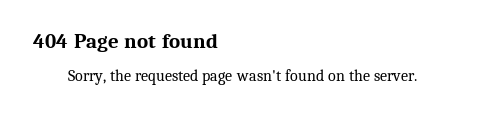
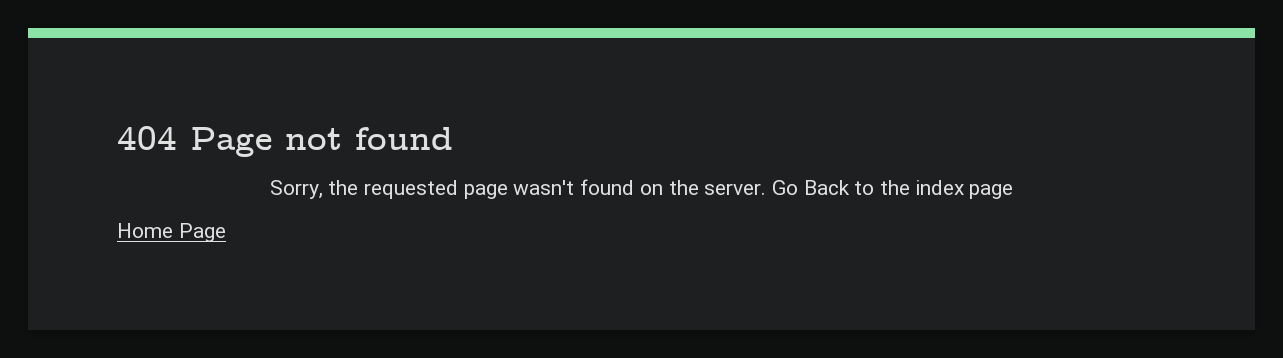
+ Go Back to the index page
+ Home Page

